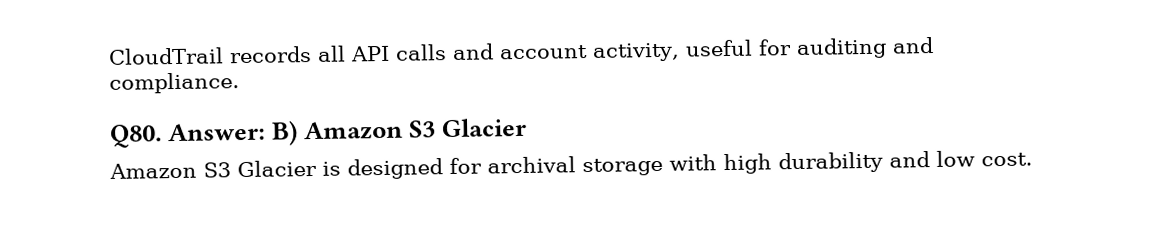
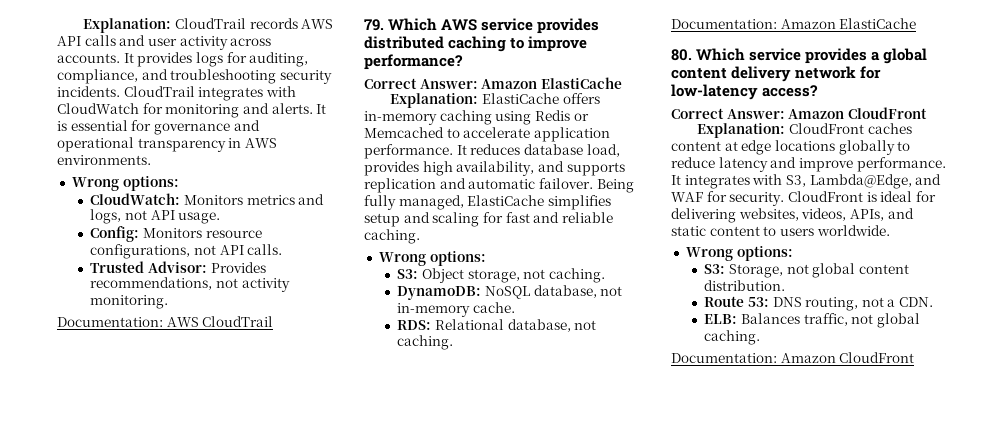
- CloudTrail records all API calls and account activity, useful for auditing and compliance.
- Q80. Answer: B) Amazon S3 Glacier
- Amazon S3 Glacier is designed for archival storage with high durability and low cost.
+ Explanation: CloudTrail records AWS API calls and user activity across accounts. It provides logs for auditing, compliance, and troubleshooting security incidents. CloudTrail integrates with CloudWatch for monitoring and alerts. It is essential for governance and operational transparency in AWS environments.
+ Wrong options:
+ CloudWatch: Monitors metrics and logs, not API usage.
+ Config: Monitors resource configurations, not API calls.
+ Trusted Advisor: Provides recommendations, not activity monitoring.
+ Documentation: AWS CloudTrail
+ 79. Which AWS service provides distributed caching to improve performance?
+ Correct Answer: Amazon ElastiCache
+ Explanation: ElastiCache offers in-memory caching using Redis or Memcached to accelerate application performance. It reduces database load, provides high availability, and supports replication and automatic failover. Being fully managed, ElastiCache simplifies setup and scaling for fast and reliable caching.
+ Wrong options:
+ S3: Object storage, not caching.
+ DynamoDB: NoSQL database, not in-memory cache.
+ RDS: Relational database, not caching.
+ Documentation: Amazon ElastiCache
+ 80. Which service provides a global content delivery network for low-latency access?
+ Correct Answer: Amazon CloudFront
+ Explanation: CloudFront caches content at edge locations globally to reduce latency and improve performance. It integrates with S3, Lambda@Edge, and WAF for security. CloudFront is ideal for delivering websites, videos, APIs, and static content to users worldwide.
+ Wrong options:
+ S3: Storage, not global content distribution.
+ Route 53: DNS routing, not a CDN.
+ ELB: Balances traffic, not global caching.
+ Documentation: Amazon CloudFront

